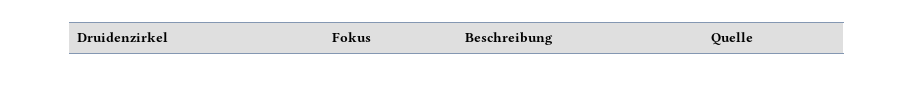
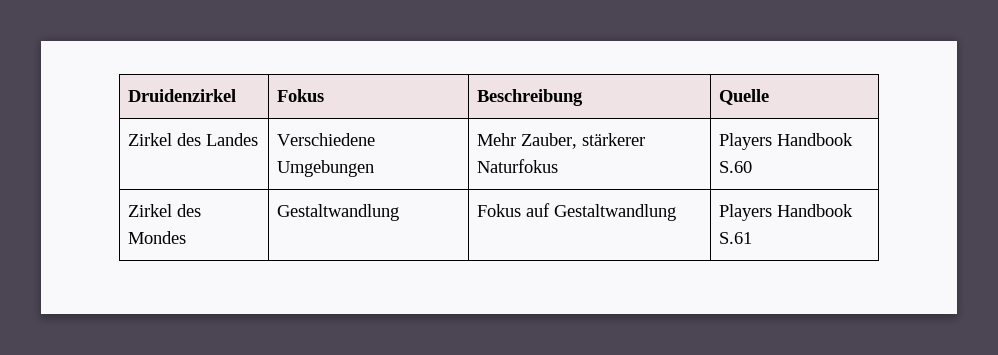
+ Zirkel des Landes | Verschiedene Umgebungen | Mehr Zauber, stärkerer Naturfokus | Players Handbook S.60
+ Zirkel des Mondes | Gestaltwandlung | Fokus auf Gestaltwandlung | Players Handbook S.61

